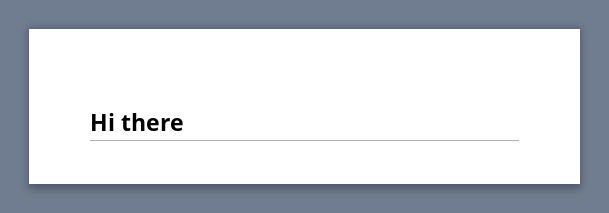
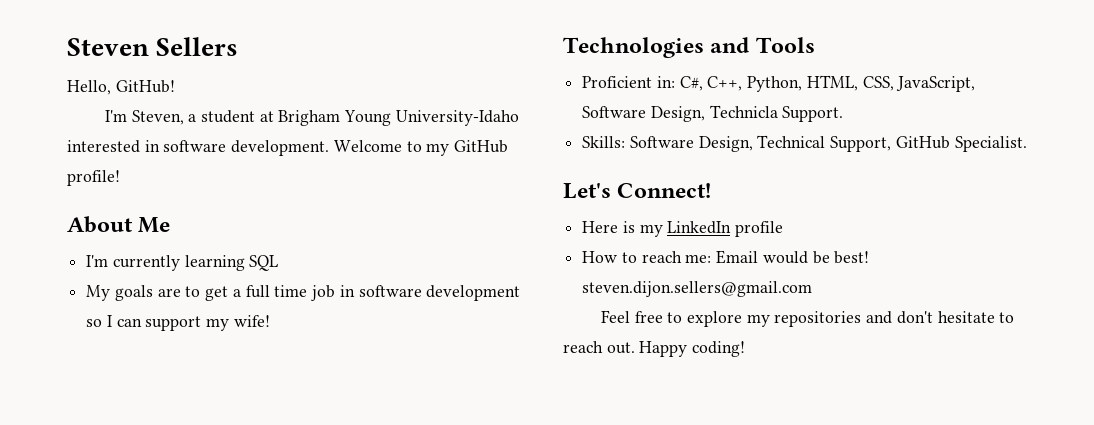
- Hi there
+ Steven Sellers
+ Hello, GitHub!
+ I'm Steven, a student at Brigham Young University-Idaho interested in software development. Welcome to my GitHub profile!
+ About Me
+ I'm currently learning SQL
+ My goals are to get a full time job in software development so I can support my wife!
+ Technologies and Tools
+ Proficient in: C#, C++, Python, HTML, CSS, JavaScript, Software Design, Technicla Support.
+ Skills: Software Design, Technical Support, GitHub Specialist.
+ Let's Connect!
+ Here is my LinkedIn profile
+ How to reach me: Email would be best! steven.dijon.sellers@gmail.com
+ Feel free to explore my repositories and don't hesitate to reach out. Happy coding!

